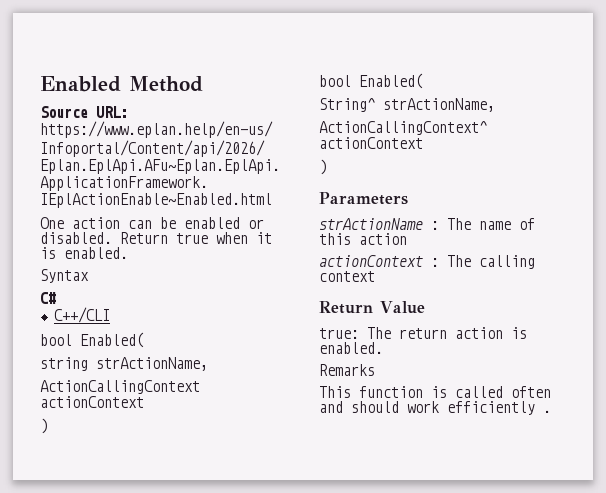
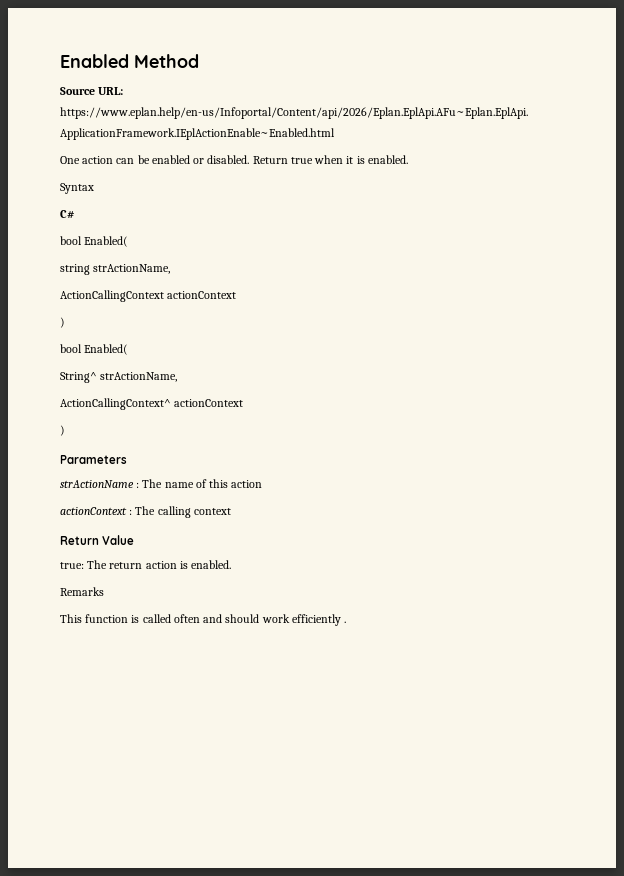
- C++/CLI

